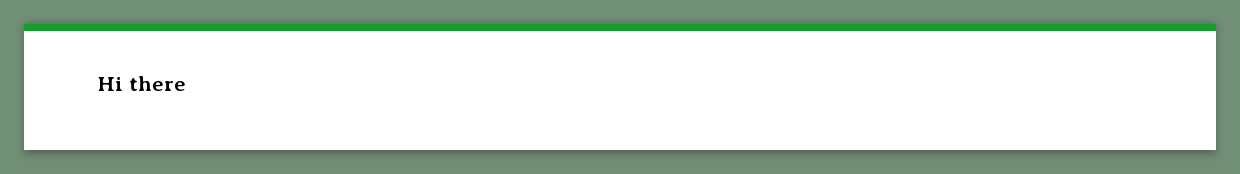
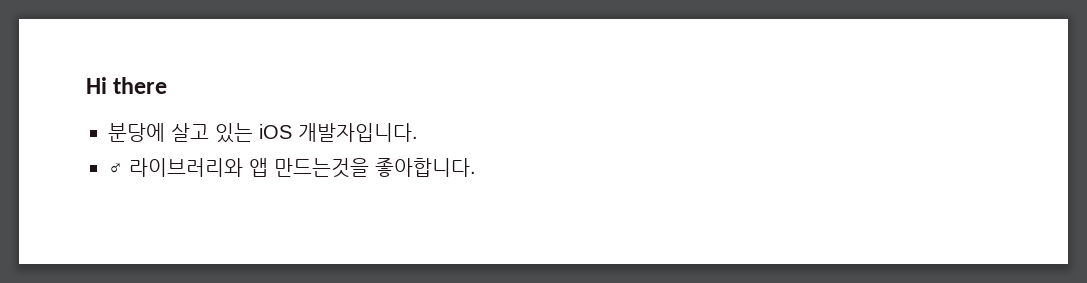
+ 분당에 살고 있는 iOS 개발자입니다.
+ ♂ 라이브러리와 앱 만드는것을 좋아합니다.

